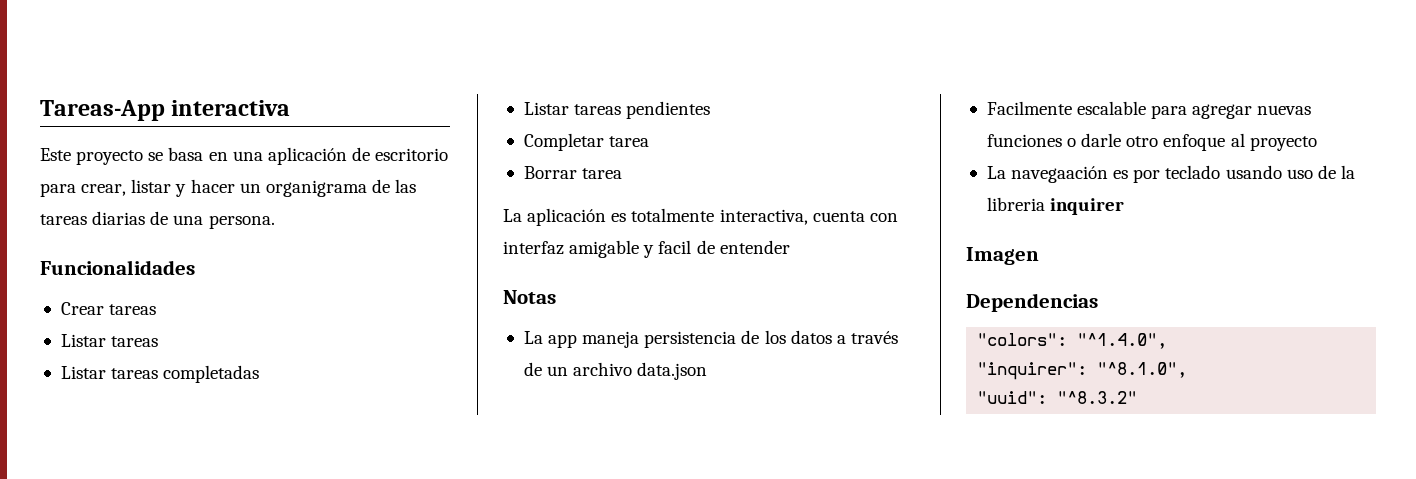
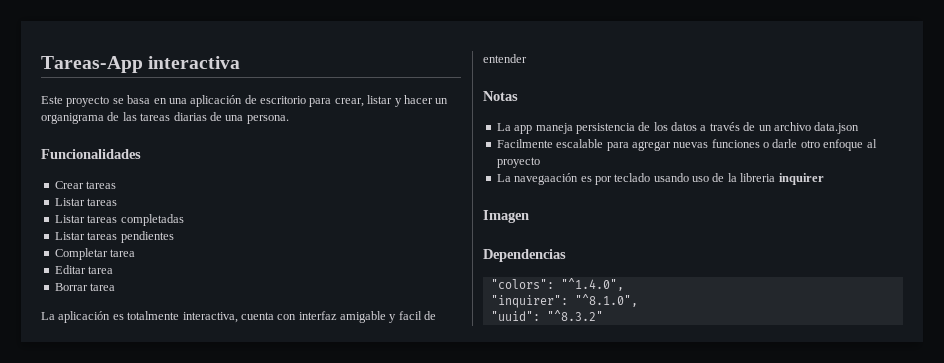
+ Editar tarea

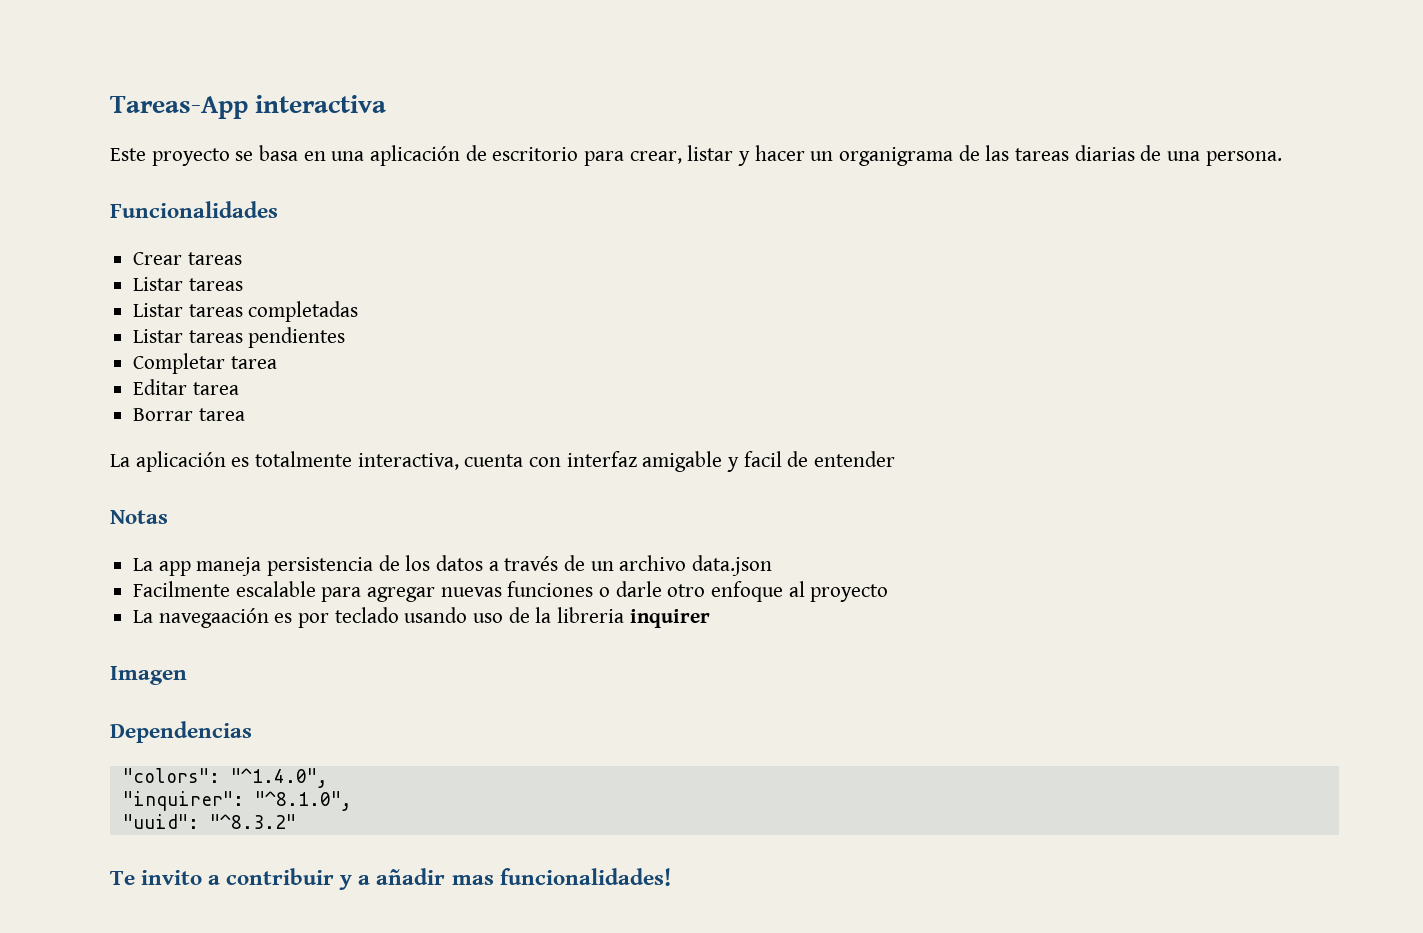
+ Te invito a contribuir y a añadir mas funcionalidades!

